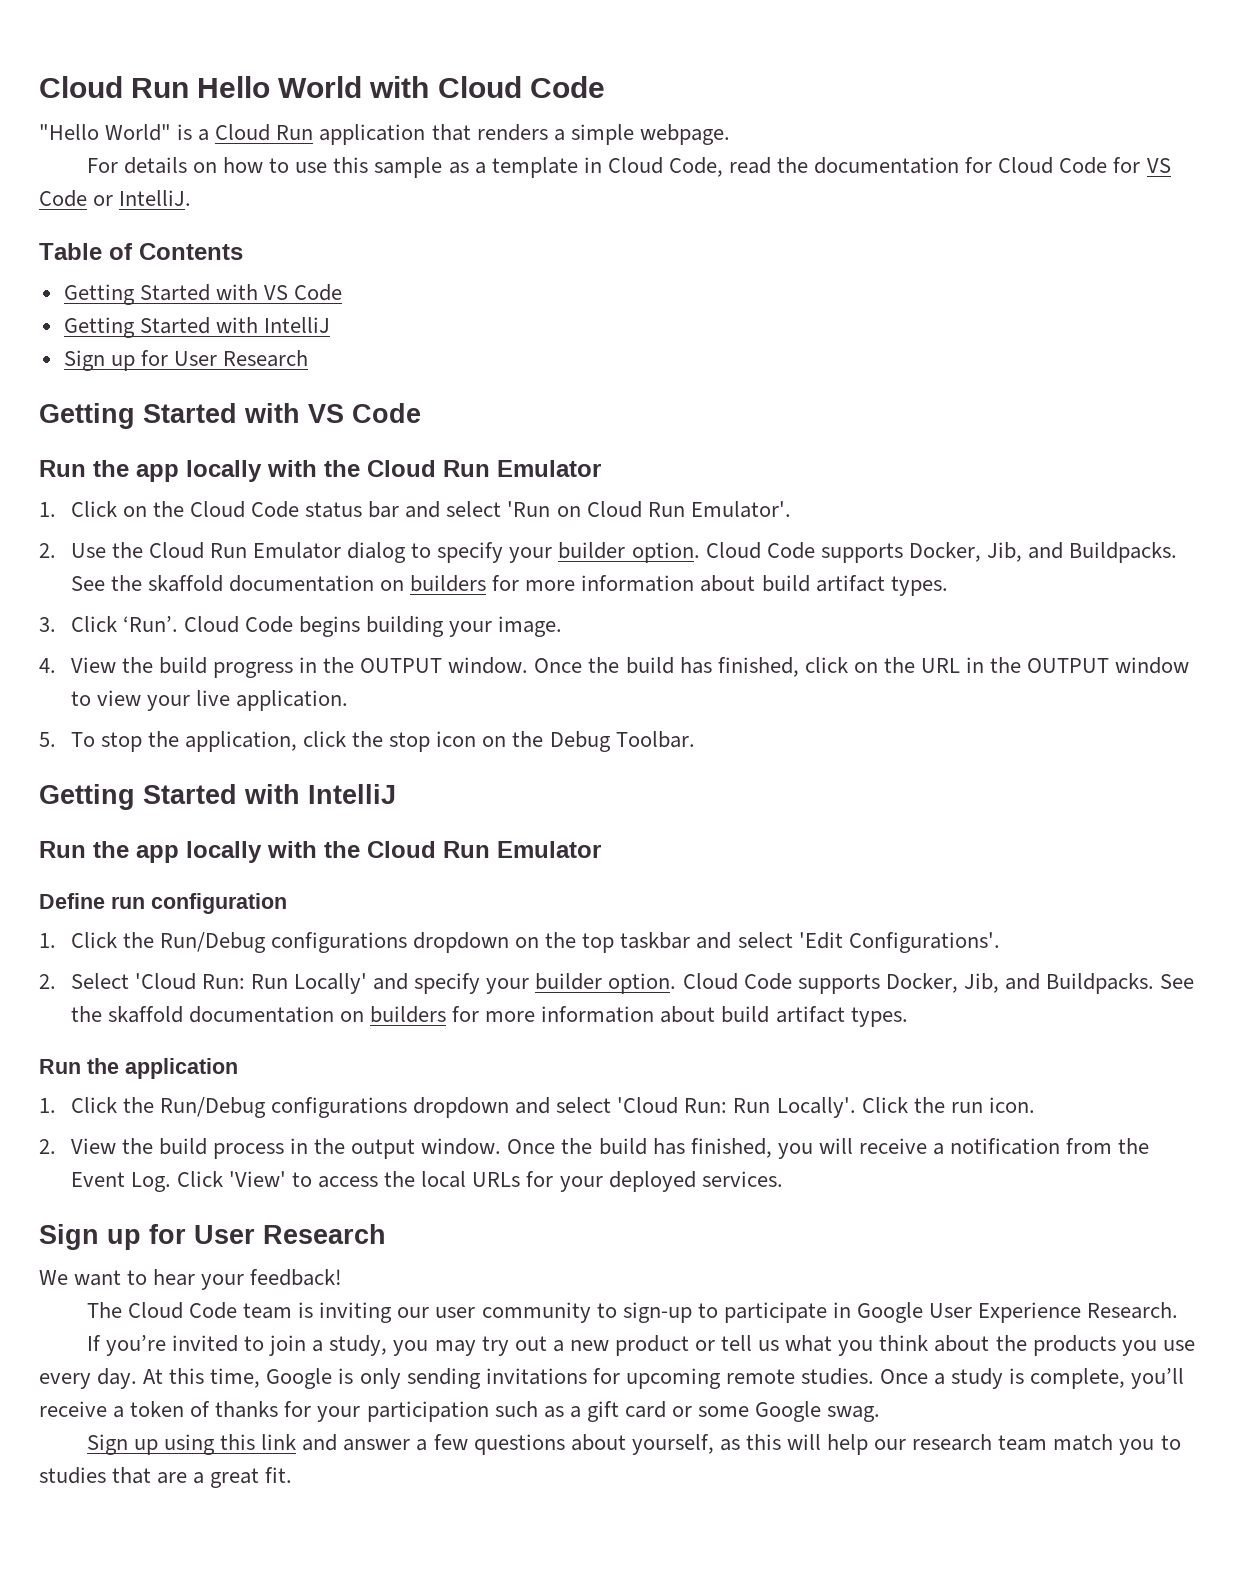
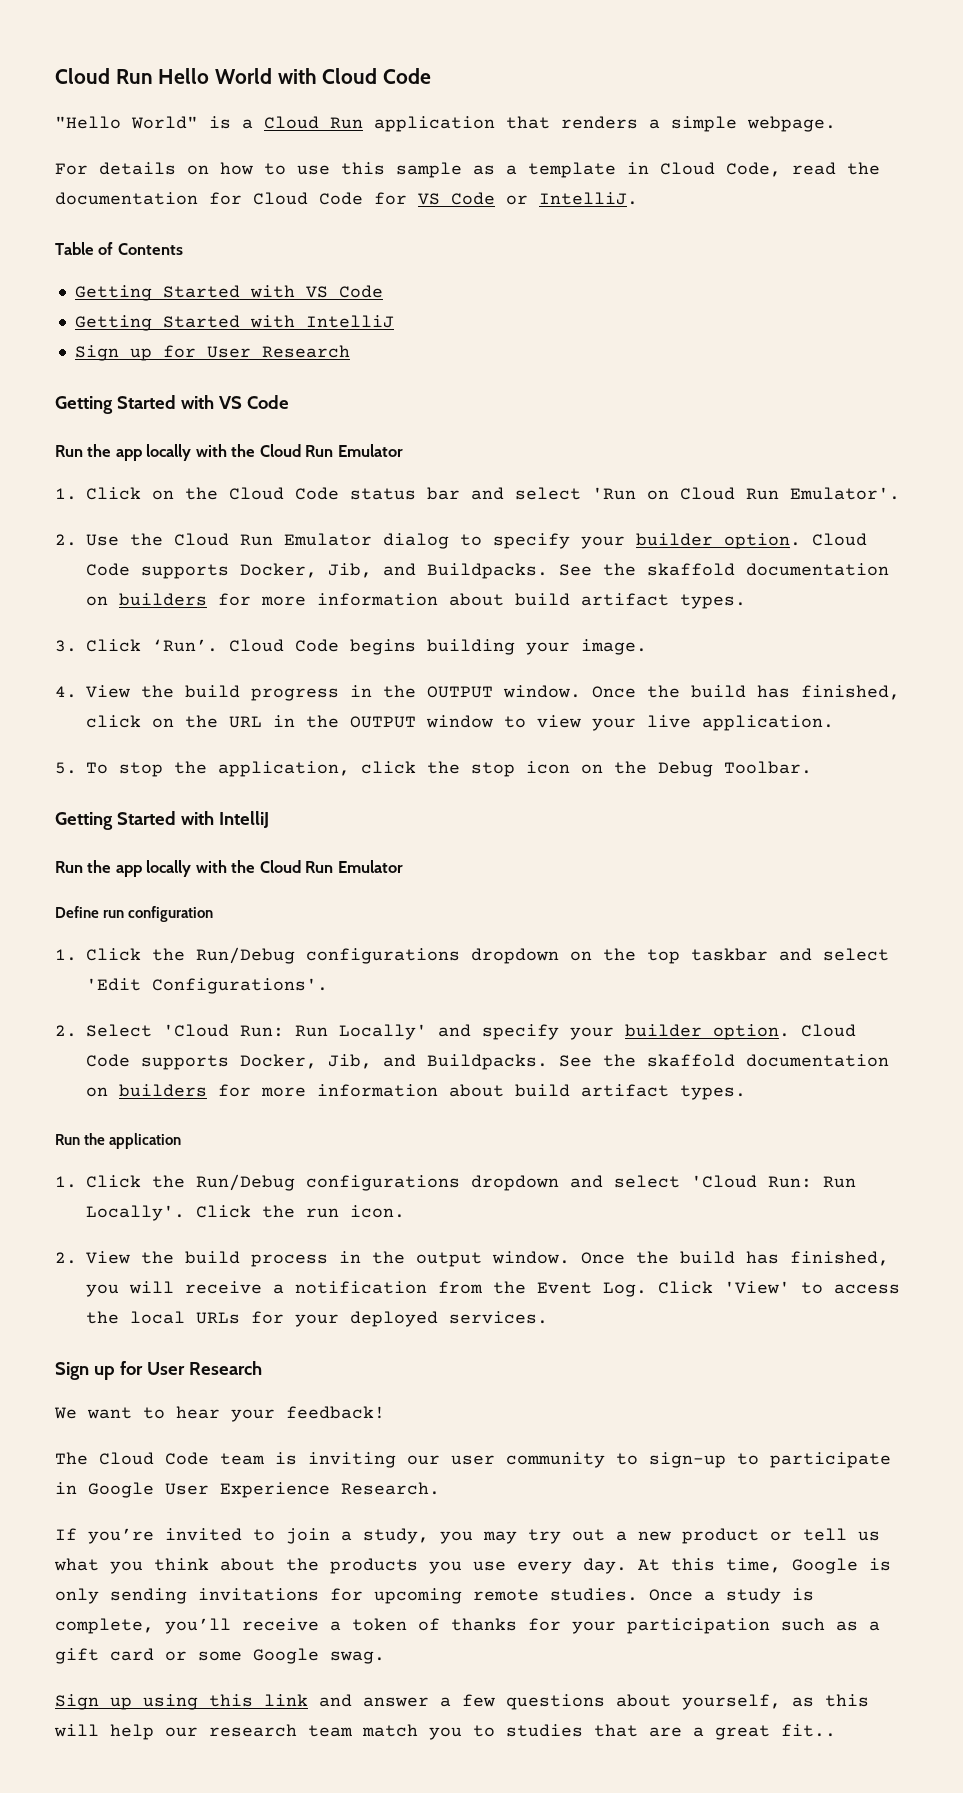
- Sign up using this link and answer a few questions about yourself, as this will help our research team match you to studies that are a great fit.
+ Sign up using this link and answer a few questions about yourself, as this will help our research team match you to studies that are a great fit..

